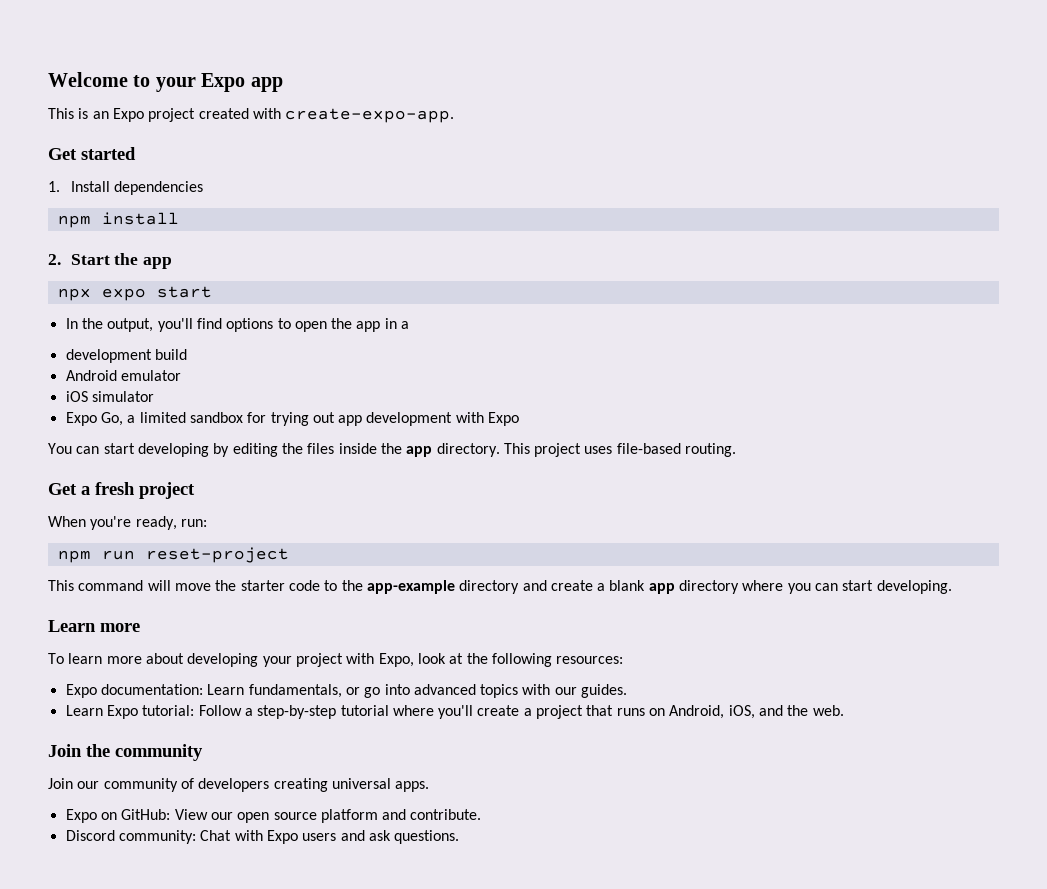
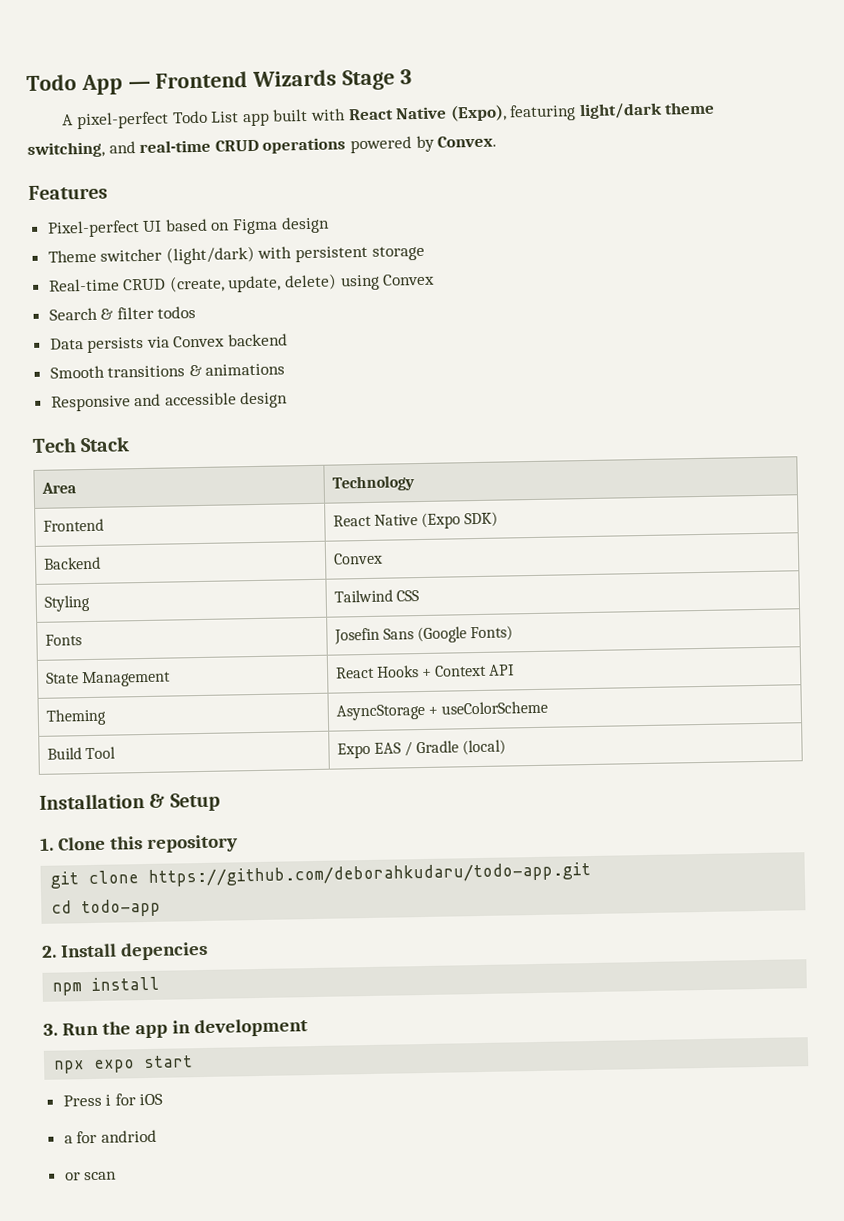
- Welcome to your Expo app
- This is an Expo project created with create-expo-app.
- Get started
- 1. Install dependencies
+ Todo App — Frontend Wizards Stage 3
+ A pixel-perfect Todo List app built with React Native (Expo), featuring light/dark theme switching, and real-time CRUD operations powered by Convex.
+ Features
+ Pixel-perfect UI based on Figma design
+ Theme switcher (light/dark) with persistent storage
+ Real-time CRUD (create, update, delete) using Convex
+ Search & filter todos
+ Data persists via Convex backend
+ Smooth transitions & animations
+ Responsive and accessible design
+ Tech Stack
+ Area | Technology
+ Frontend | React Native (Expo SDK)
+ Backend | Convex
+ Styling | Tailwind CSS
+ Fonts | Josefin Sans (Google Fonts)
+ State Management | React Hooks + Context API
+ Theming | AsyncStorage + useColorScheme
+ Build Tool | Expo EAS / Gradle (local)
+ Installation & Setup
+ 1. Clone this repository
+ git clone https://github.com/deborahkudaru/todo-app.git
+ cd todo-app
+ 2. Install depencies
- 2. Start the app
+ 3. Run the app in development
- In the output, you'll find options to open the app in a
- development build
- Android emulator
- iOS simulator
- Expo Go, a limited sandbox for trying out app development with Expo
- You can start developing by editing the files inside the app directory. This project uses file-based routing.
- Get a fresh project
- When you're ready, run:
- npm run reset-project
- This command will move the starter code to the app-example directory and create a blank app directory where you can start developing.
- Learn more
- To learn more about developing your project with Expo, look at the following resources:
- Expo documentation: Learn fundamentals, or go into advanced topics with our guides.
- Learn Expo tutorial: Follow a step-by-step tutorial where you'll create a project that runs on Android, iOS, and the web.
- Join the community
- Join our community of developers creating universal apps.
- Expo on GitHub: View our open source platform and contribute.
- Discord community: Chat with Expo users and ask questions.
+ Press i for iOS
+ a for andriod
+ or scan

